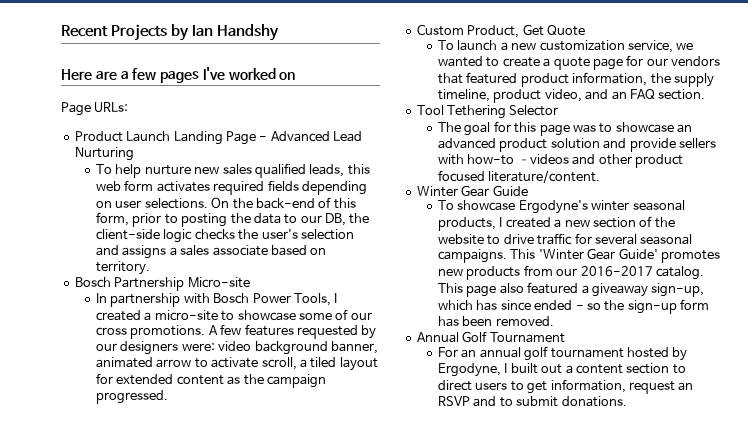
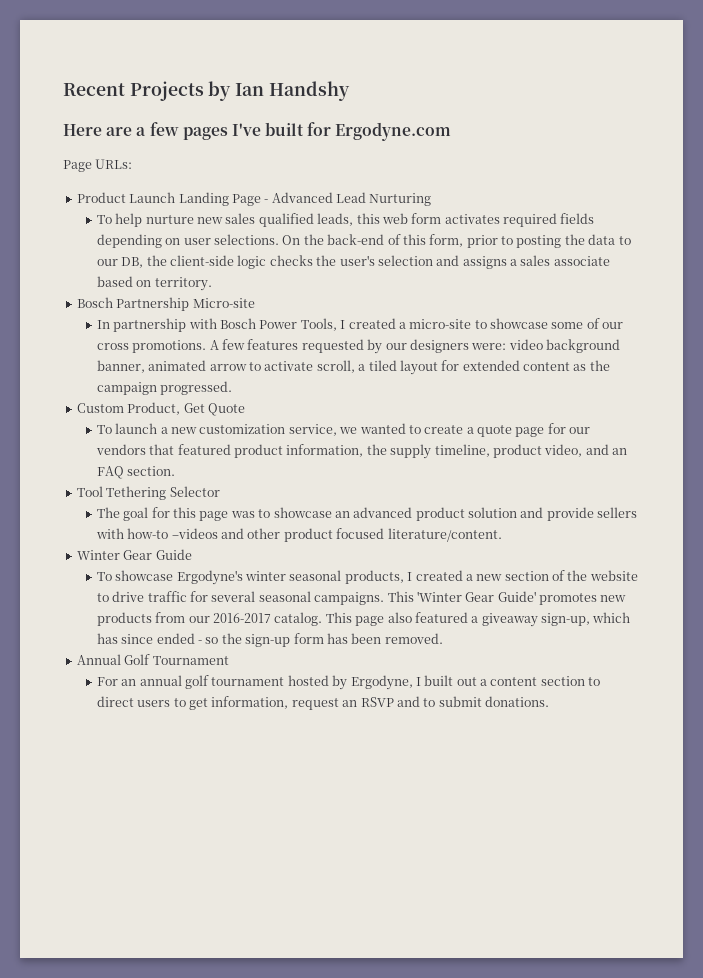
- Here are a few pages I've worked on
+ Here are a few pages I've built for Ergodyne.com

